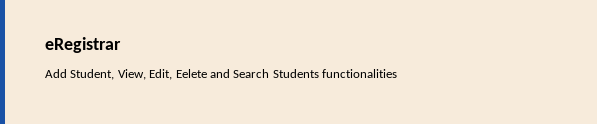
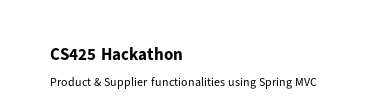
- eRegistrar
- Add Student, View, Edit, Eelete and Search Students functionalities
+ CS425 Hackathon
+ Product & Supplier functionalities using Spring MVC

